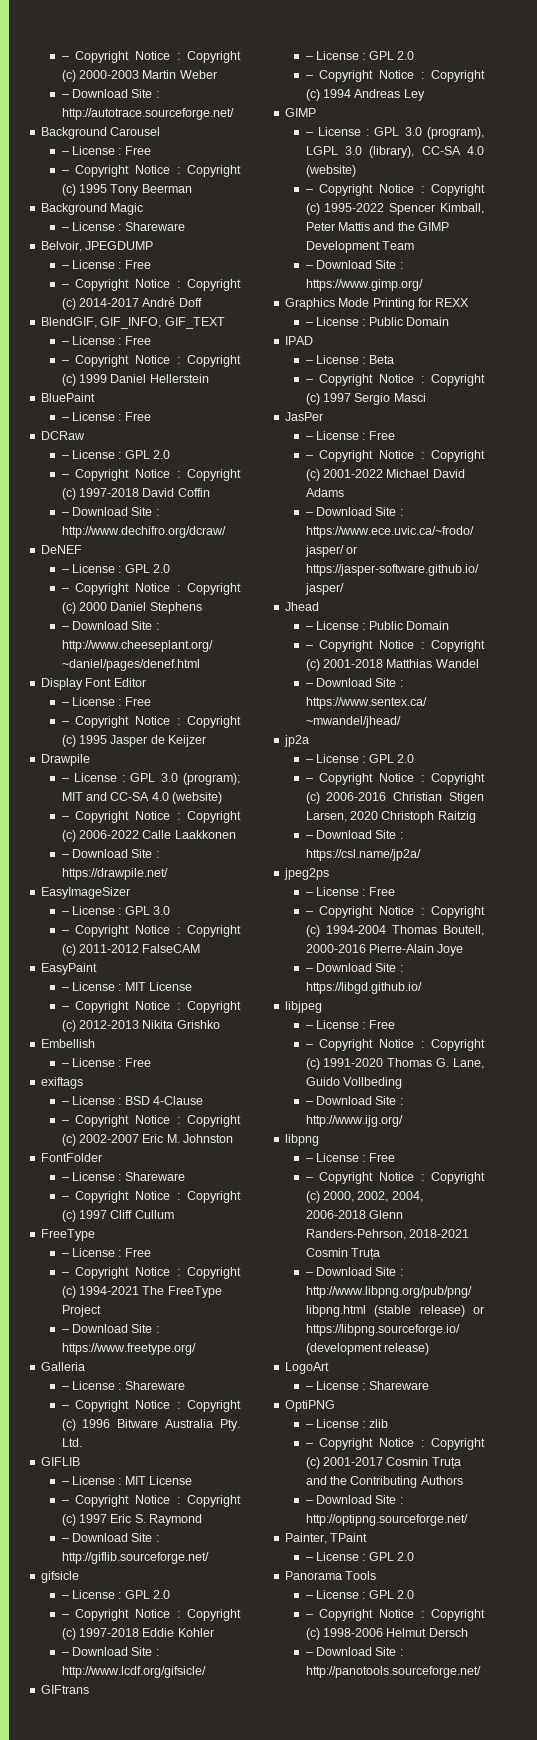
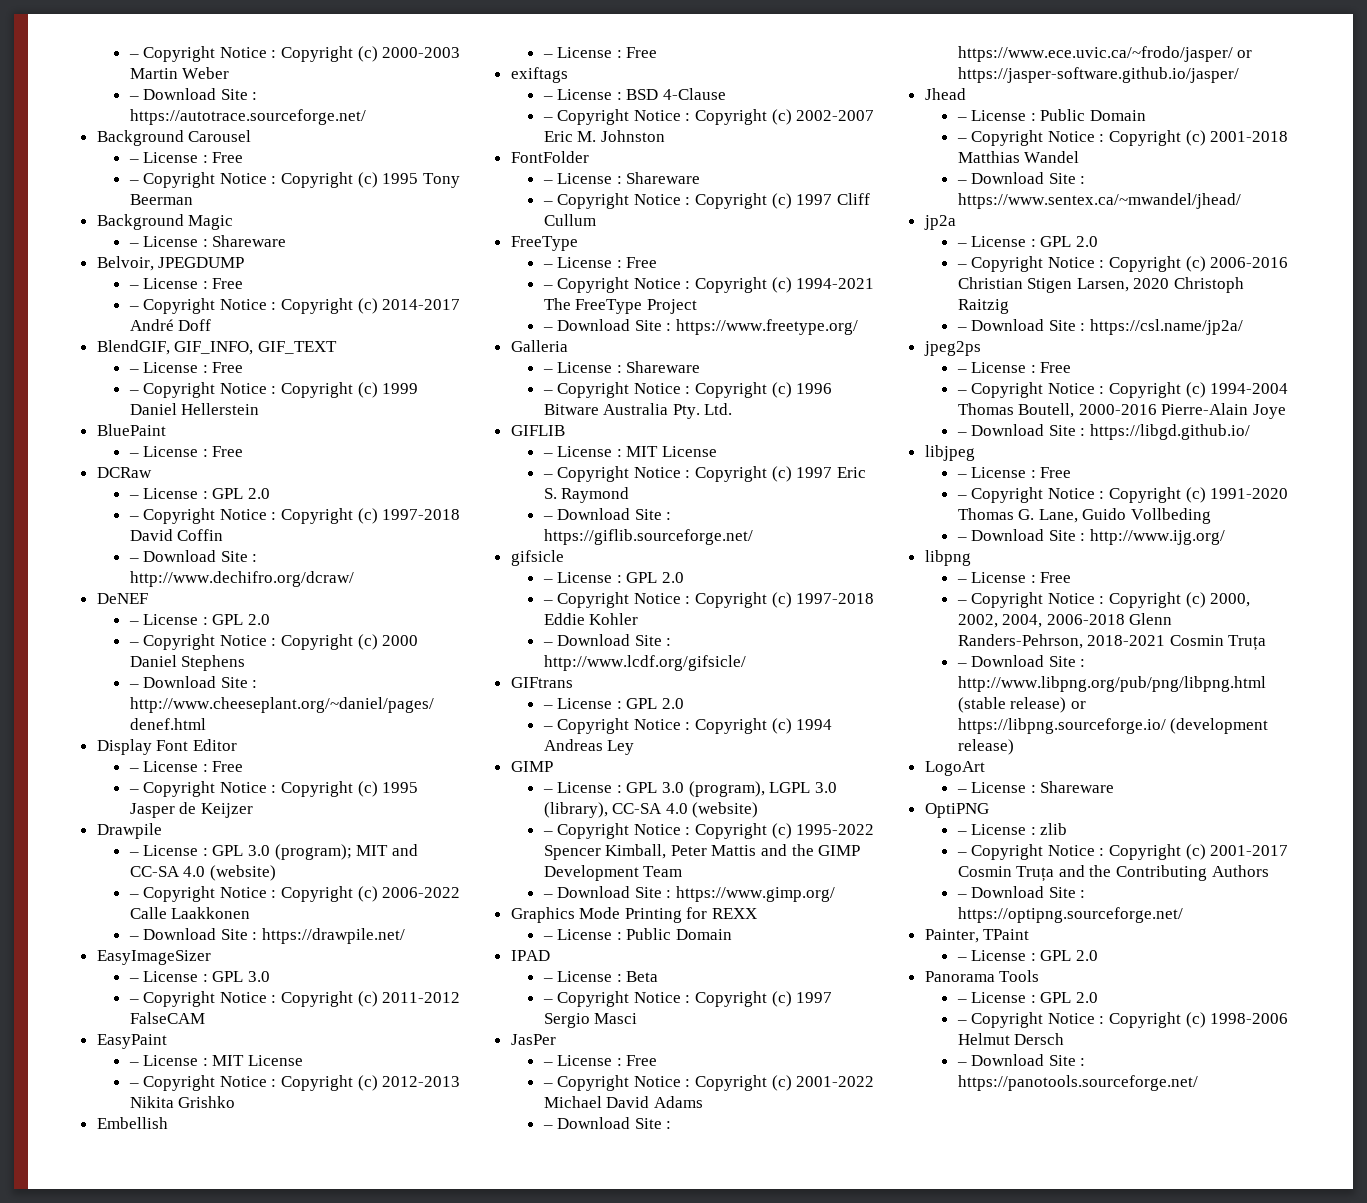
- – Download Site : http://autotrace.sourceforge.net/
+ – Download Site : https://autotrace.sourceforge.net/
- – Download Site : http://giflib.sourceforge.net/
+ – Download Site : https://giflib.sourceforge.net/
- – Download Site : http://optipng.sourceforge.net/
+ – Download Site : https://optipng.sourceforge.net/
- – Download Site : http://panotools.sourceforge.net/
+ – Download Site : https://panotools.sourceforge.net/

